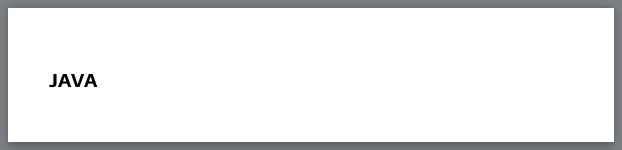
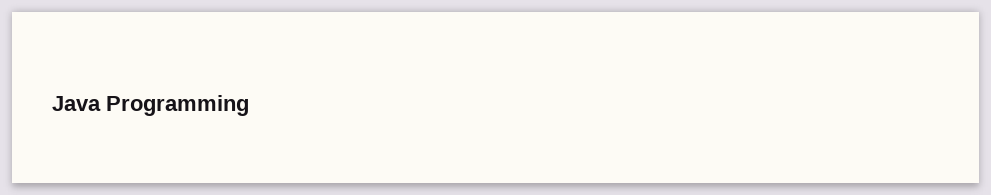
- JAVA
+ Java Programming

